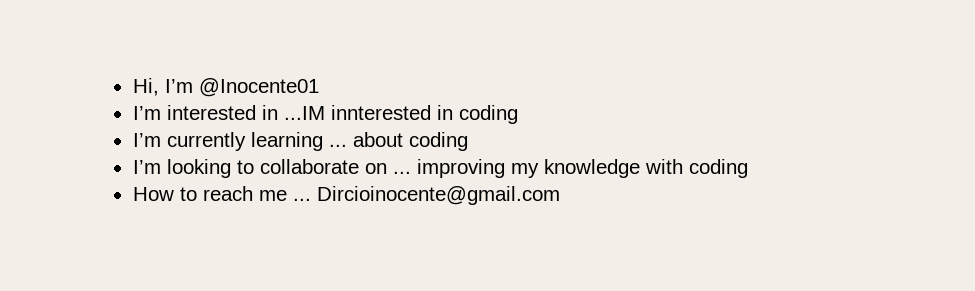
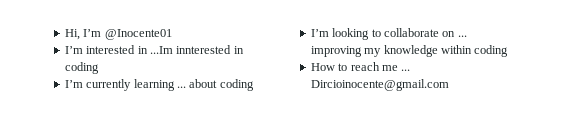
- I’m interested in ...IM innterested in coding
+ I’m interested in ...Im innterested in coding
- I’m looking to collaborate on ... improving my knowledge with coding
+ I’m looking to collaborate on ... improving my knowledge within coding

